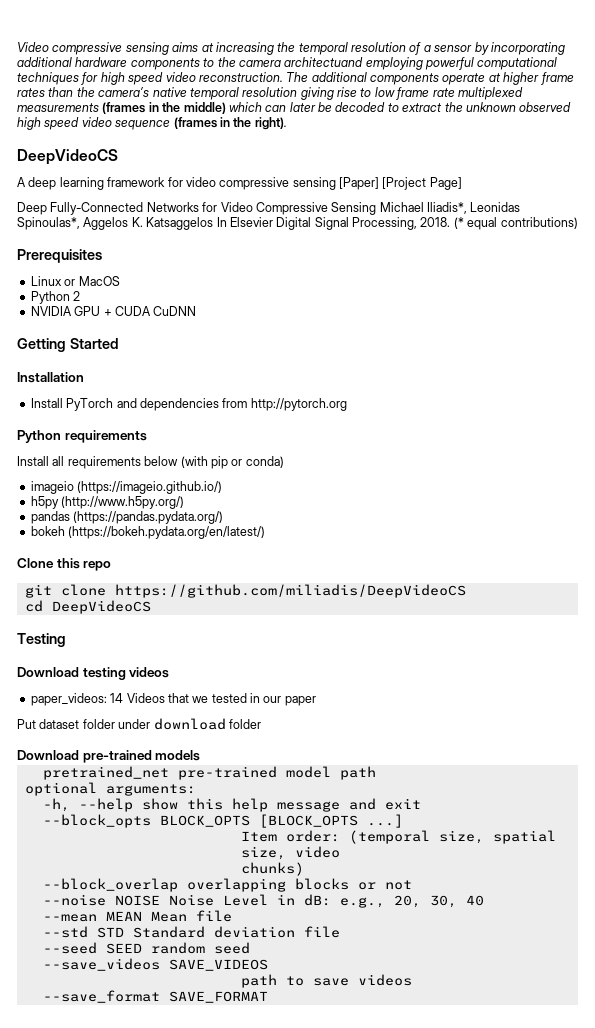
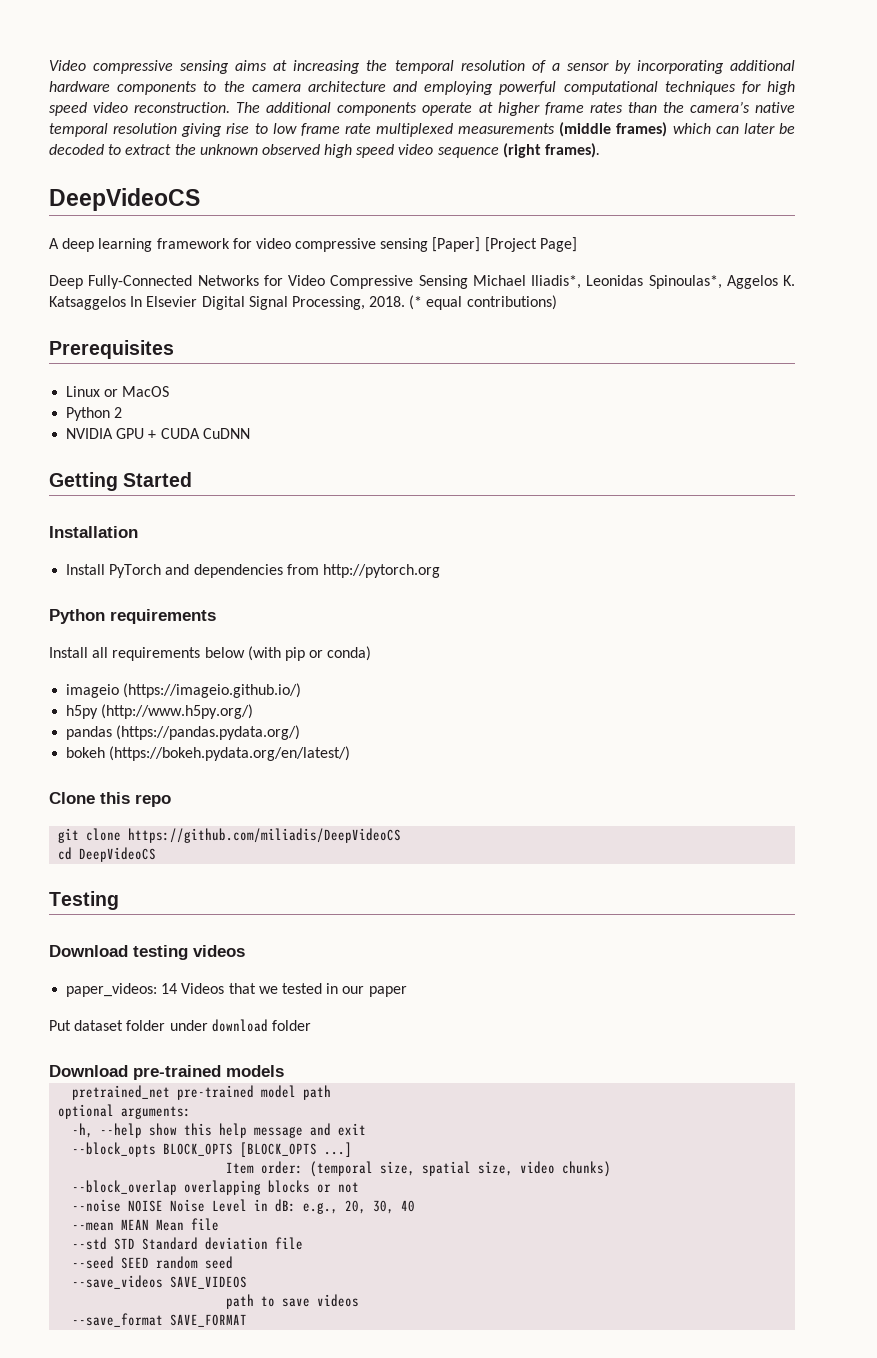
- Video compressive sensing aims at increasing the temporal resolution of a sensor by incorporating additional hardware components to the camera architectuand employing powerful computational techniques for high speed video reconstruction.
+ Video compressive sensing aims at increasing the temporal resolution of a sensor by incorporating additional hardware components to the camera architecture and employing powerful computational techniques for high speed video reconstruction.
- The additional components operate at higher frame rates than the camera’s native temporal resolution giving rise to low frame rate multiplexed measurements (frames in the middle) which can later be decoded to extract the unknown observed high speed video sequence (frames in the right).
+ The additional components operate at higher frame rates than the camera’s native temporal resolution giving rise to low frame rate multiplexed measurements (middle frames) which can later be decoded to extract the unknown observed high speed video sequence (right frames).
- Item order: (temporal size, spatial size, video
- chunks)
+ Item order: (temporal size, spatial size, video chunks)

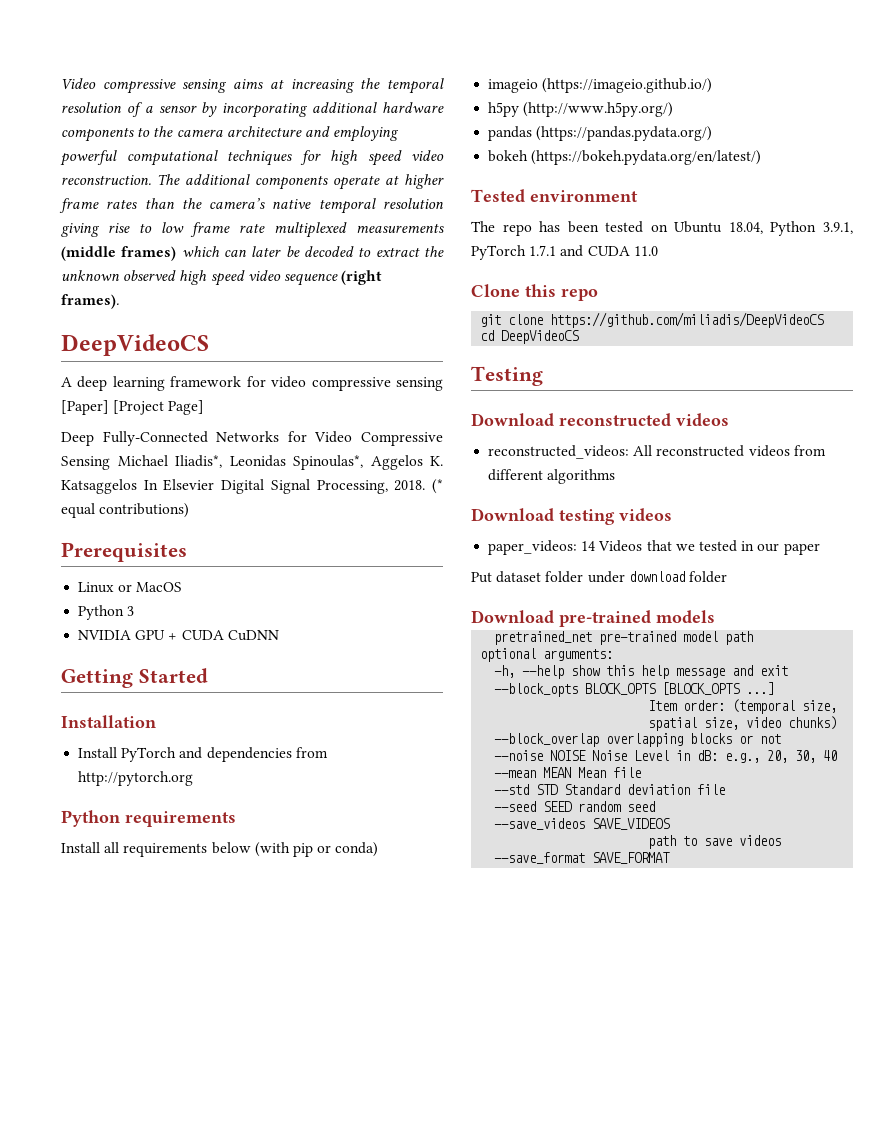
- Python 2
+ Python 3
+ Tested environment
+ The repo has been tested on Ubuntu 18.04, Python 3.9.1, PyTorch 1.7.1 and CUDA 11.0
+ Download reconstructed videos
+ reconstructed_videos: All reconstructed videos from different algorithms

